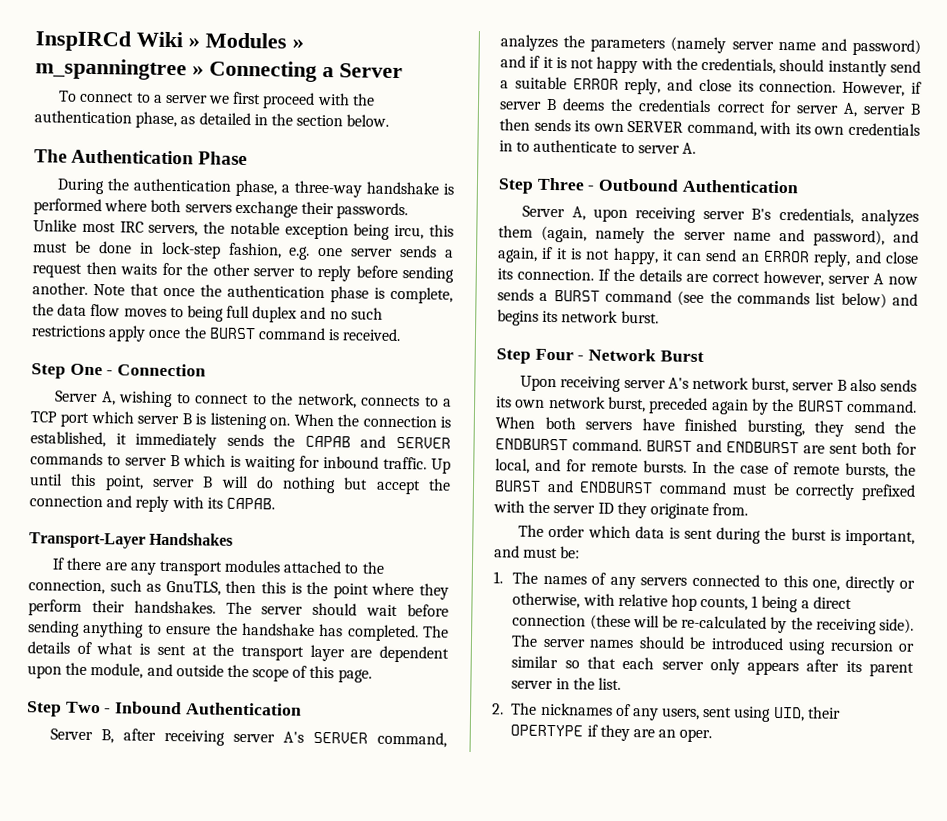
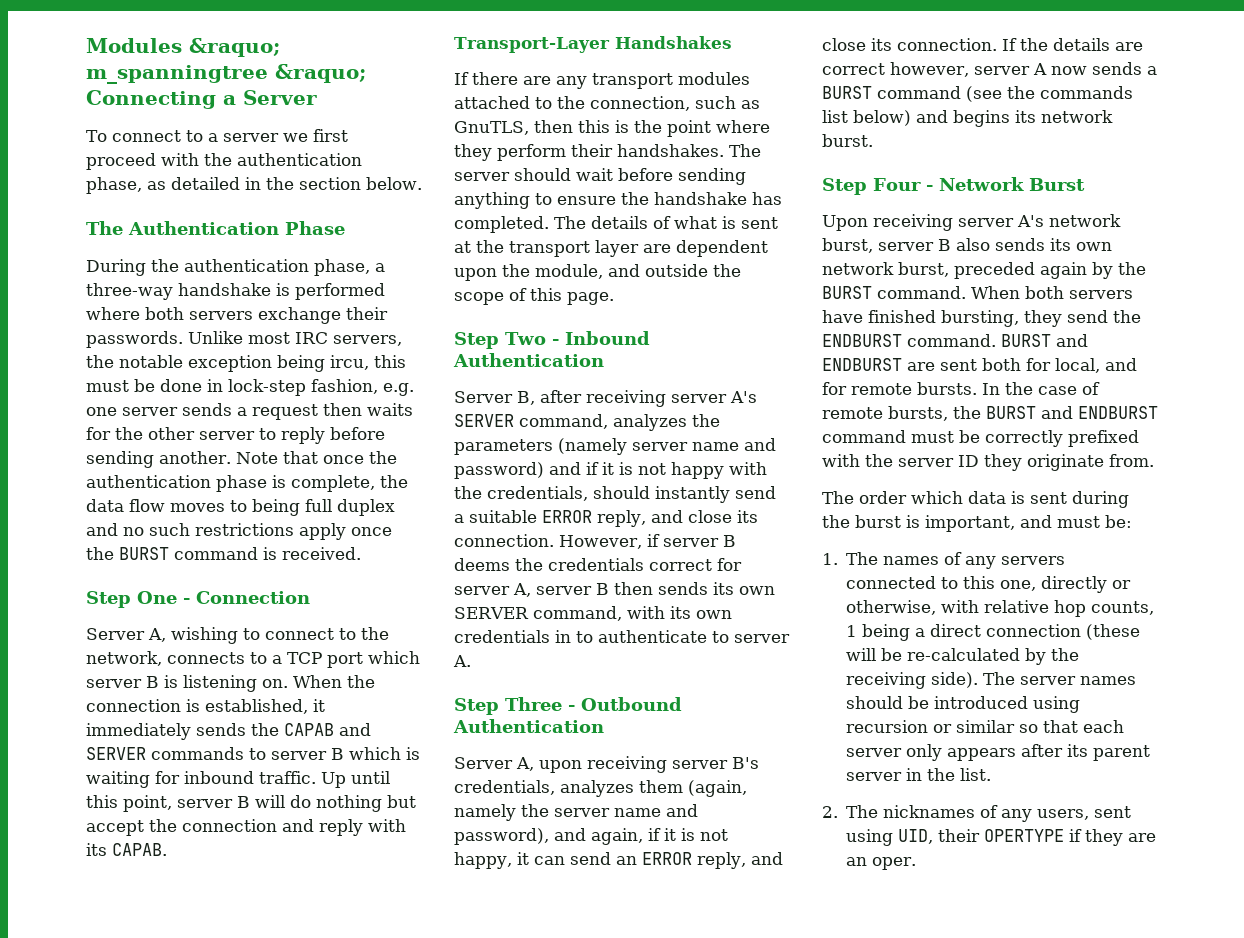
- InspIRCd Wiki » Modules » m_spanningtree » Connecting a Server
+ Modules &raquo; m_spanningtree &raquo; Connecting a Server

